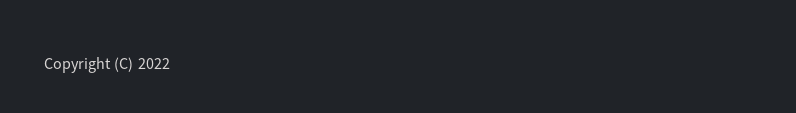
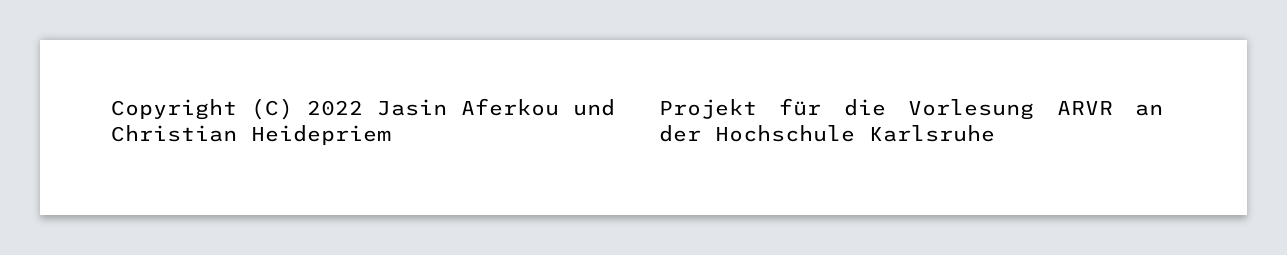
- Copyright (C) 2022
+ Copyright (C) 2022 Jasin Aferkou und Christian Heidepriem
+ Projekt für die Vorlesung ARVR an der Hochschule Karlsruhe

